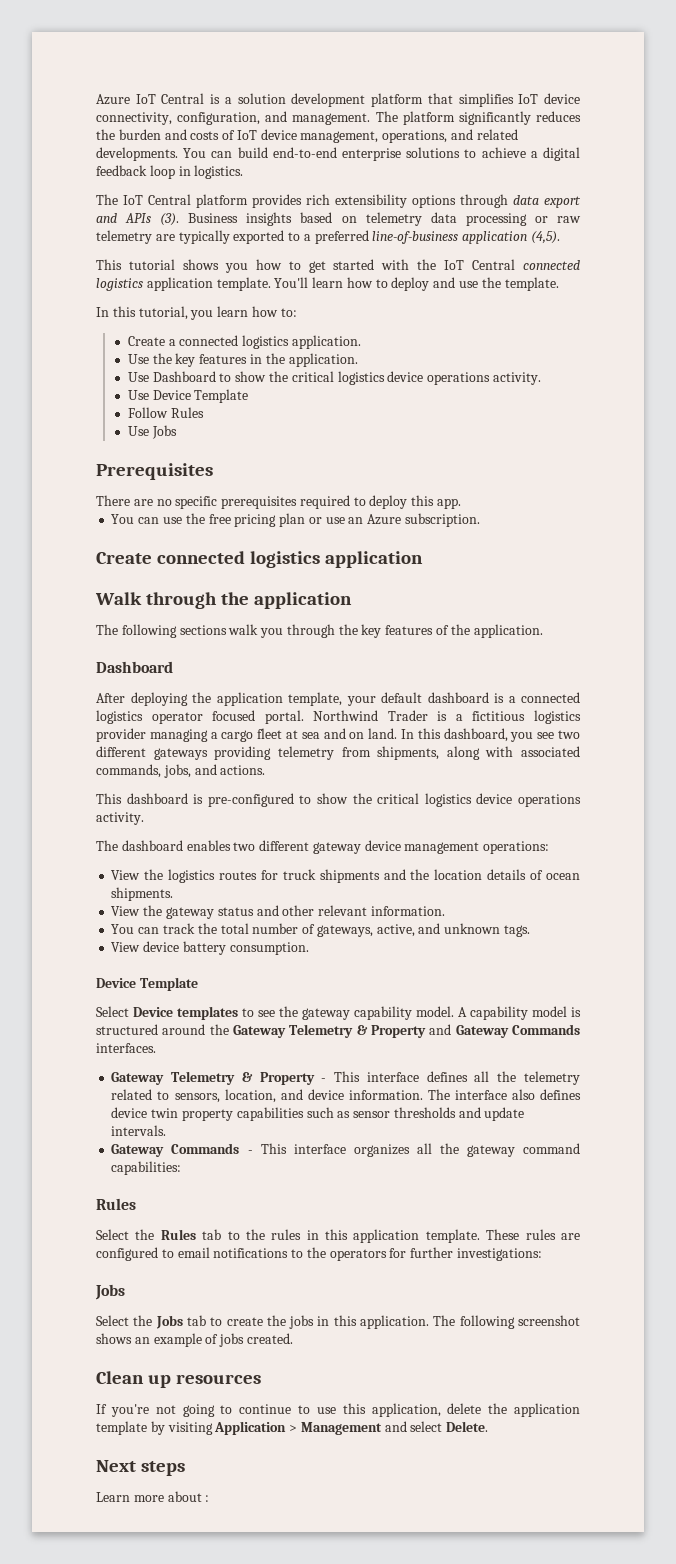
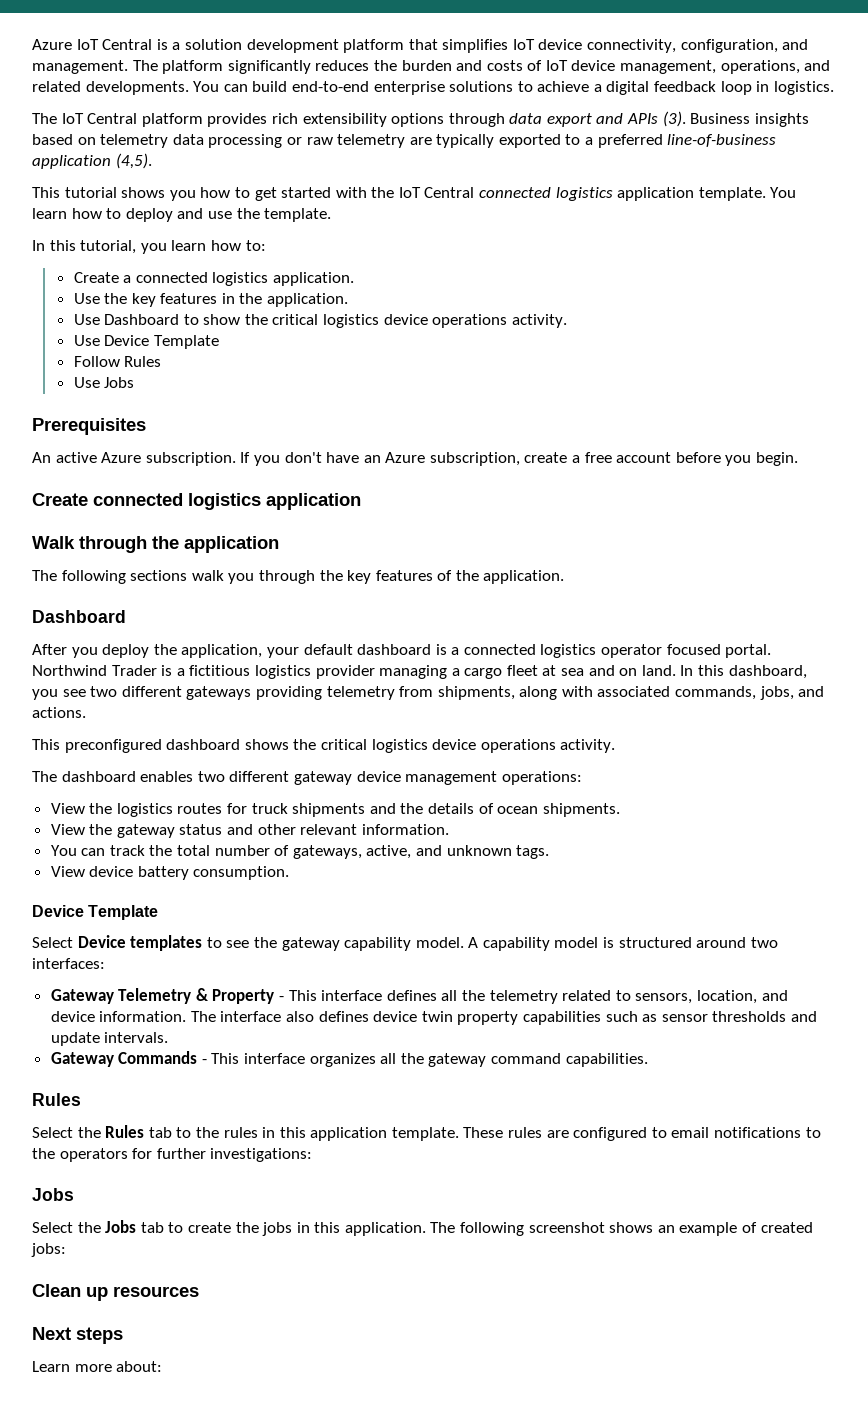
- You'll learn how to deploy and use the template.
+ You learn how to deploy and use the template.
- There are no specific prerequisites required to deploy this app.
- You can use the free pricing plan or use an Azure subscription.
+ An active Azure subscription. If you don't have an Azure subscription, create a free account before you begin.
- After deploying the application template, your default dashboard is a connected logistics operator focused portal.
+ After you deploy the application, your default dashboard is a connected logistics operator focused portal.
- This dashboard is pre-configured to show the critical logistics device operations activity.
+ This preconfigured dashboard shows the critical logistics device operations activity.
- View the logistics routes for truck shipments and the location details of ocean shipments.
+ View the logistics routes for truck shipments and the details of ocean shipments.
- A capability model is structured around the Gateway Telemetry & Property and Gateway Commands interfaces.
+ A capability model is structured around two interfaces:
- Gateway Commands - This interface organizes all the gateway command capabilities:
+ Gateway Commands - This interface organizes all the gateway command capabilities.
- The following screenshot shows an example of jobs created.
+ The following screenshot shows an example of created jobs:
- If you're not going to continue to use this application, delete the application template by visiting Application > Management and select Delete.
- Learn more about :
+ Learn more about:

